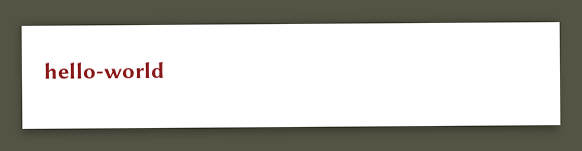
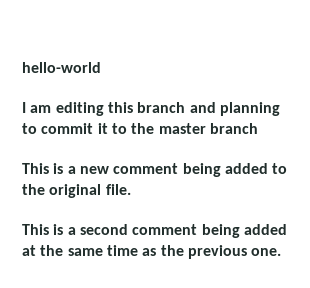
+ I am editing this branch and planning to commit it to the master branch
+ This is a new comment being added to the original file.
+ This is a second comment being added at the same time as the previous one.

